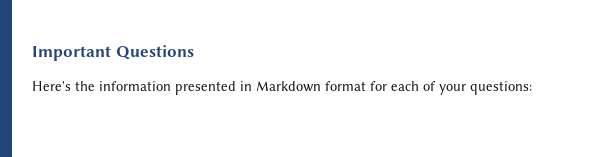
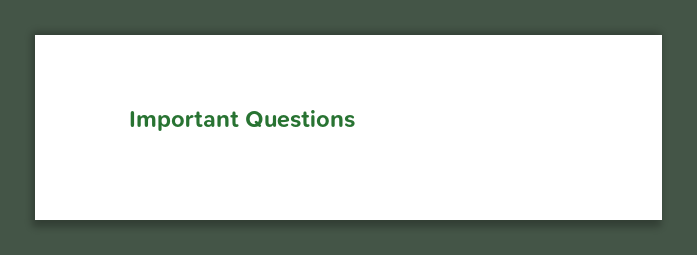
- Here's the information presented in Markdown format for each of your questions:

